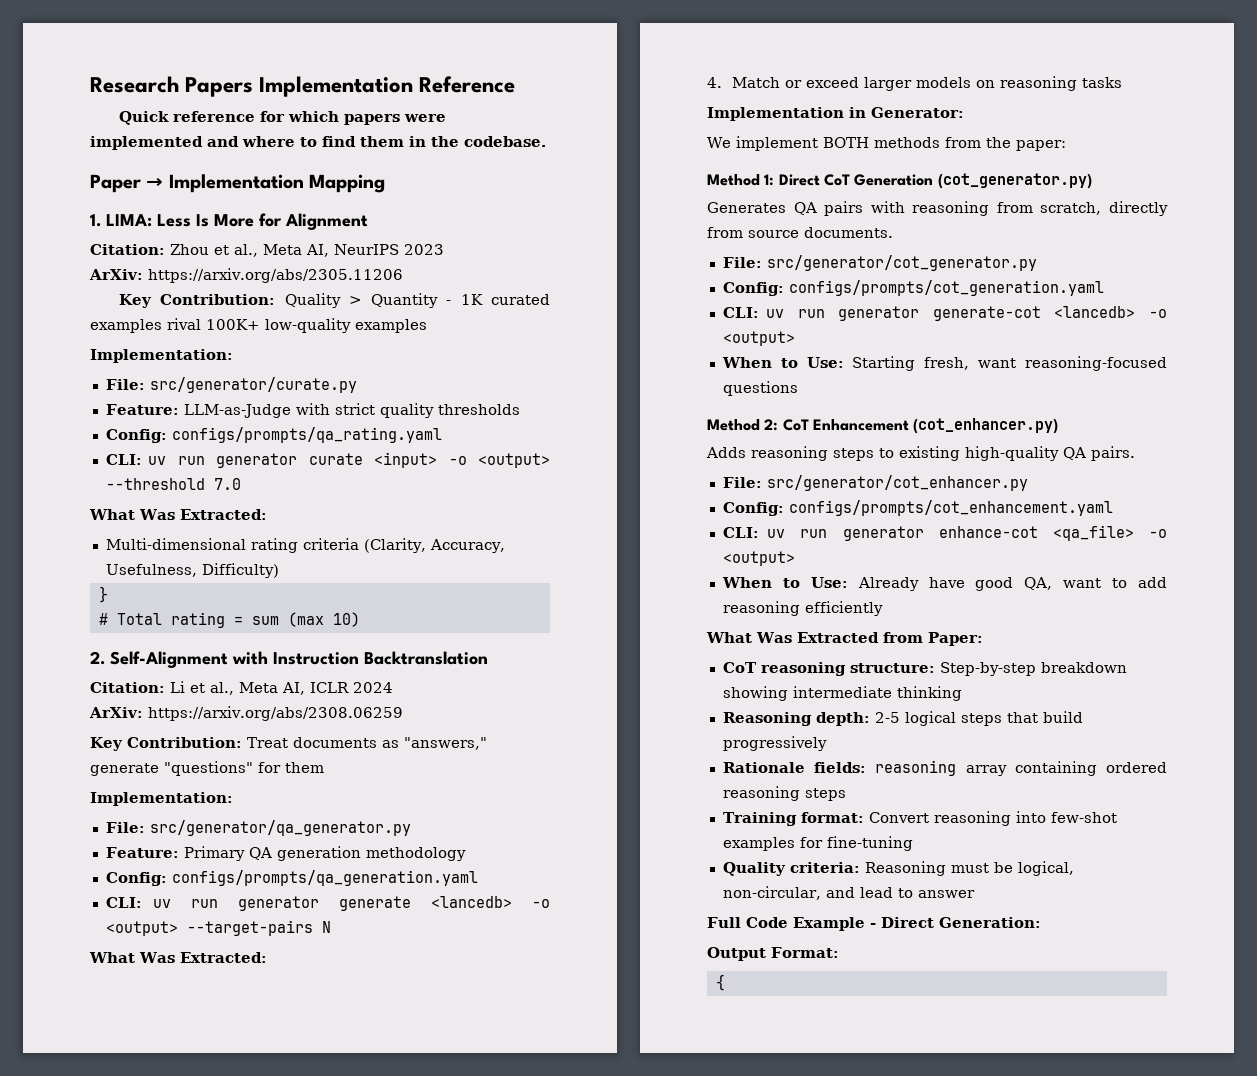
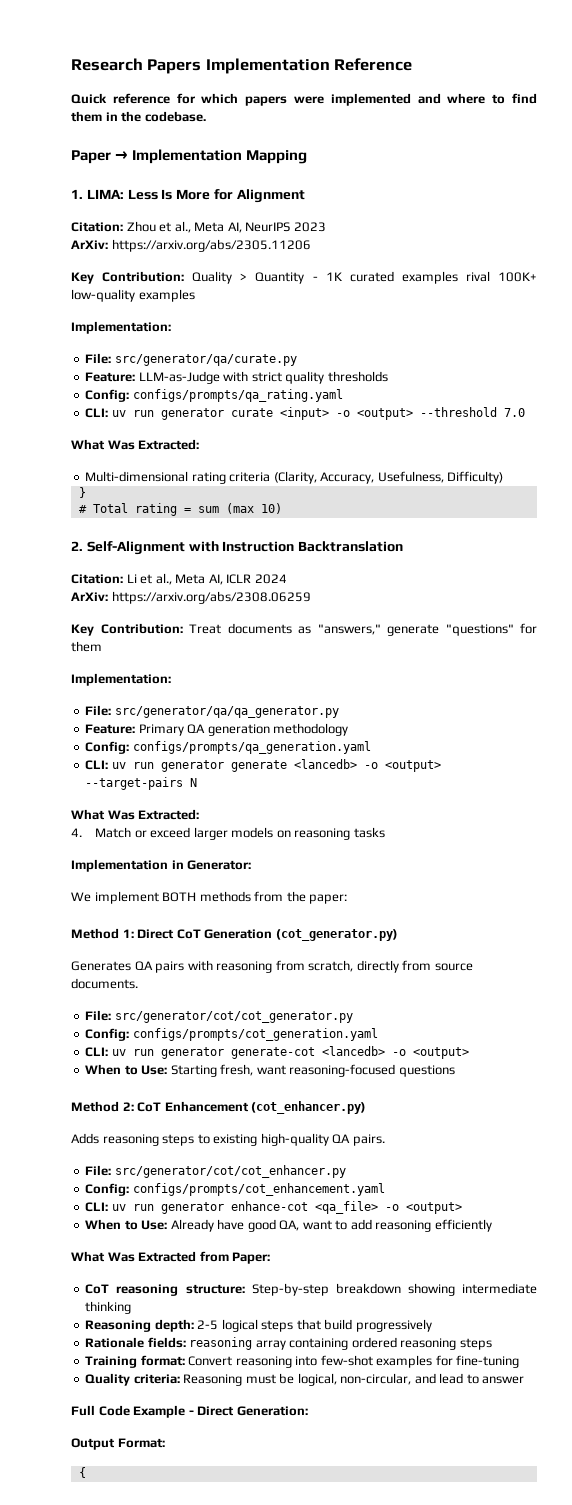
- File: src/generator/curate.py
+ File: src/generator/qa/curate.py
- File: src/generator/qa_generator.py
+ File: src/generator/qa/qa_generator.py
- File: src/generator/cot_generator.py
+ File: src/generator/cot/cot_generator.py
- File: src/generator/cot_enhancer.py
+ File: src/generator/cot/cot_enhancer.py

